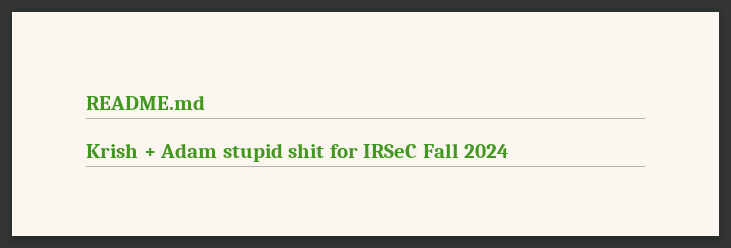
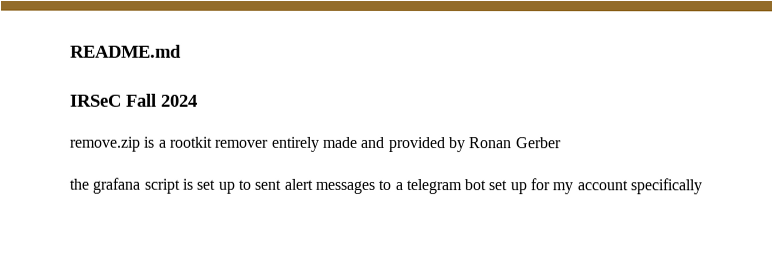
- Krish + Adam stupid shit for IRSeC Fall 2024
+ IRSeC Fall 2024
+ remove.zip is a rootkit remover entirely made and provided by Ronan Gerber
+ the grafana script is set up to sent alert messages to a telegram bot set up for my account specifically

